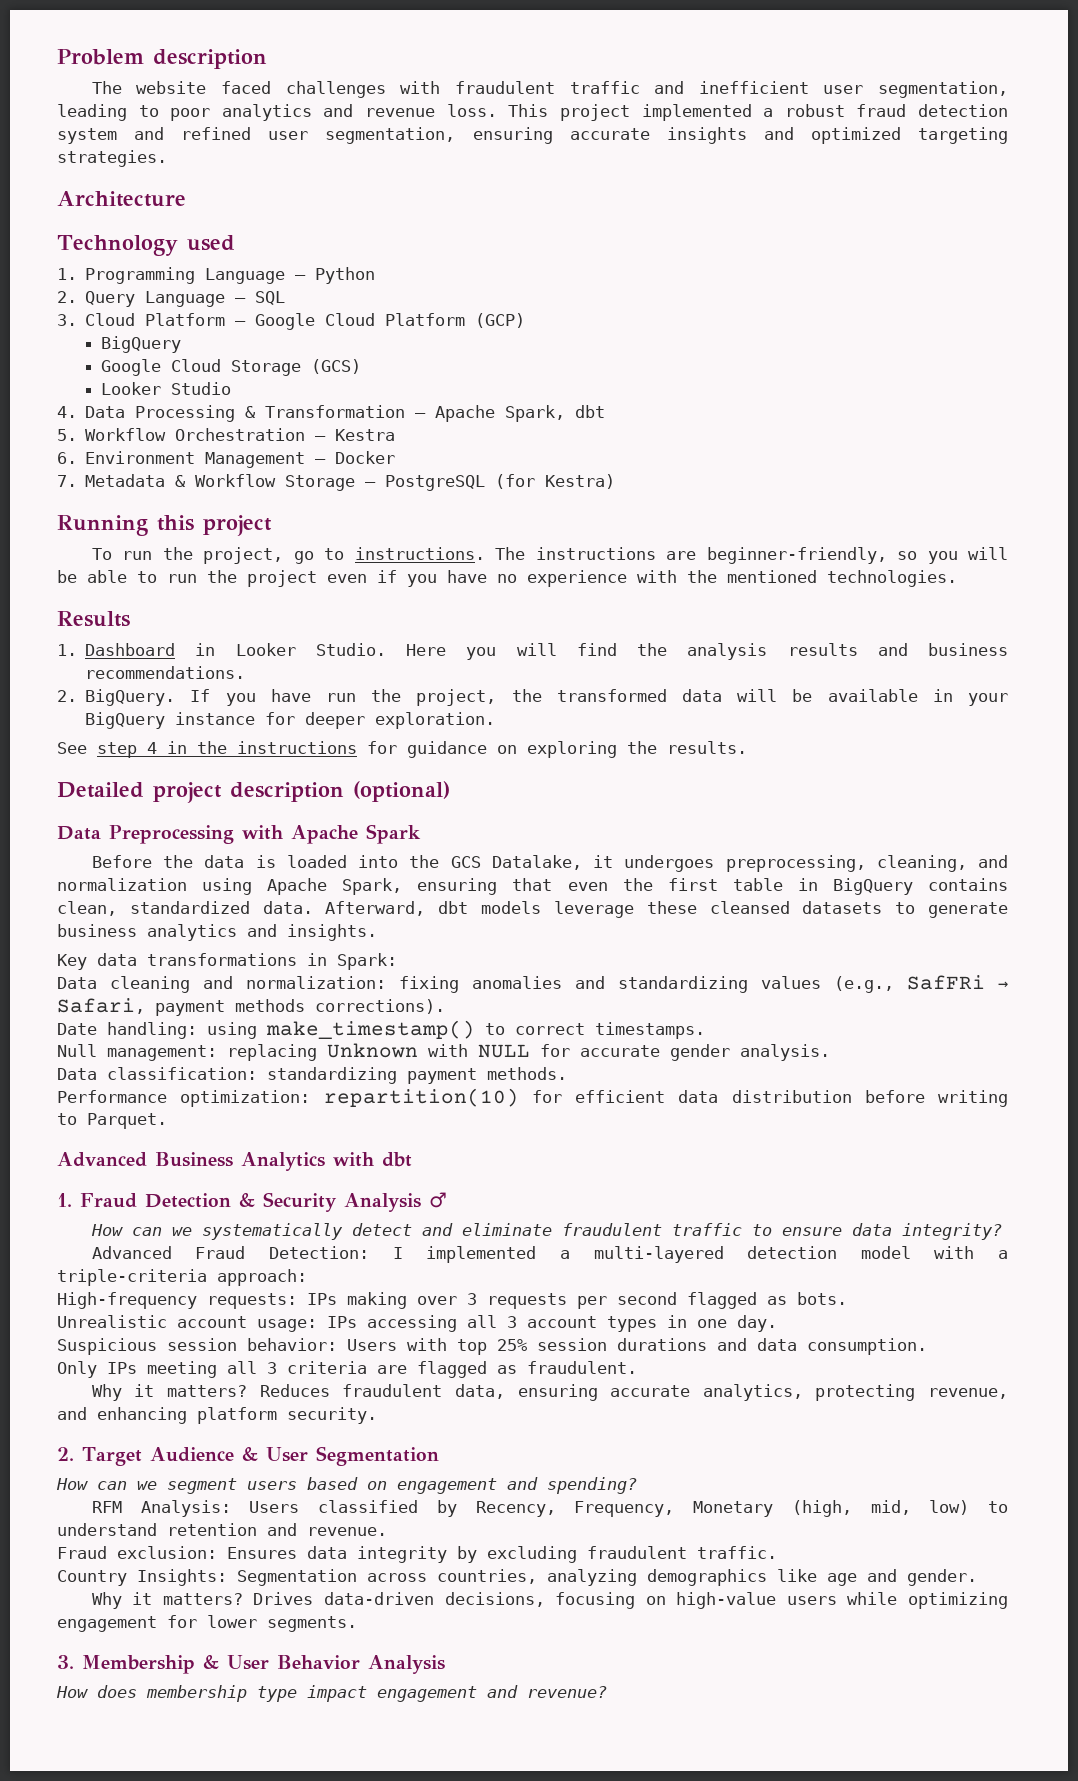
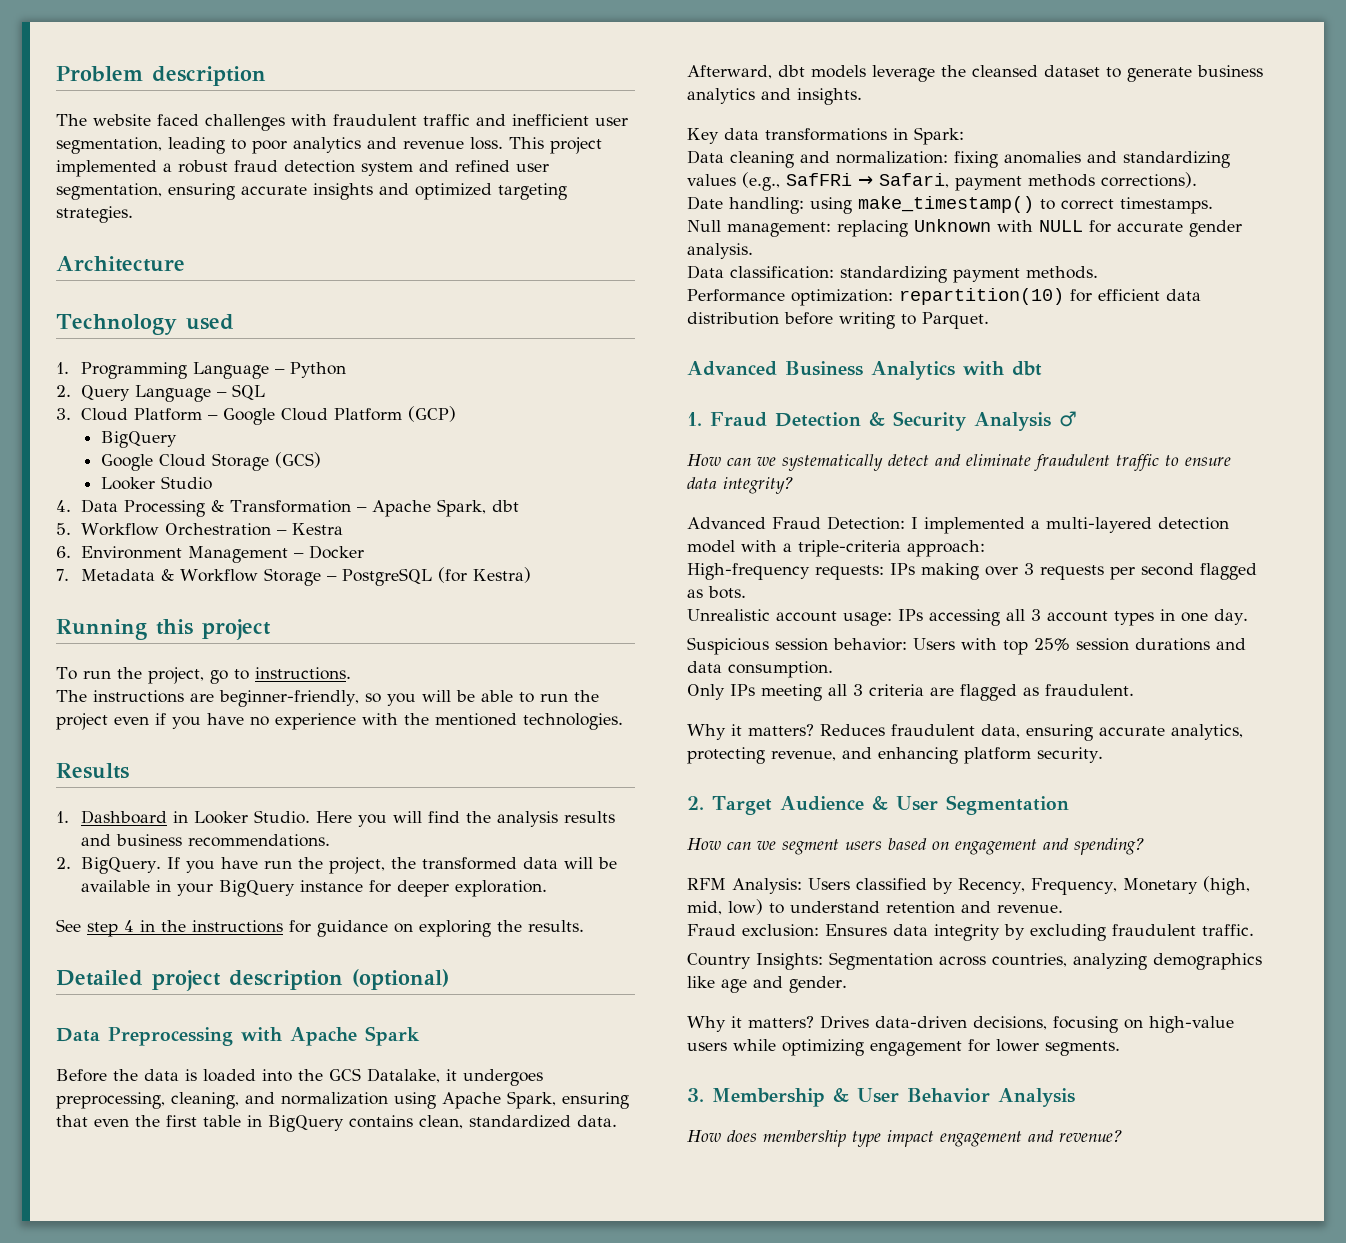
- To run the project, go to instructions. The instructions are beginner-friendly, so you will be able to run the project even if you have no experience with the mentioned technologies.
+ To run the project, go to instructions.
+ The instructions are beginner-friendly, so you will be able to run the project even if you have no experience with the mentioned technologies.
- Afterward, dbt models leverage these cleansed datasets to generate business analytics and insights.
+ Afterward, dbt models leverage the cleansed dataset to generate business analytics and insights.

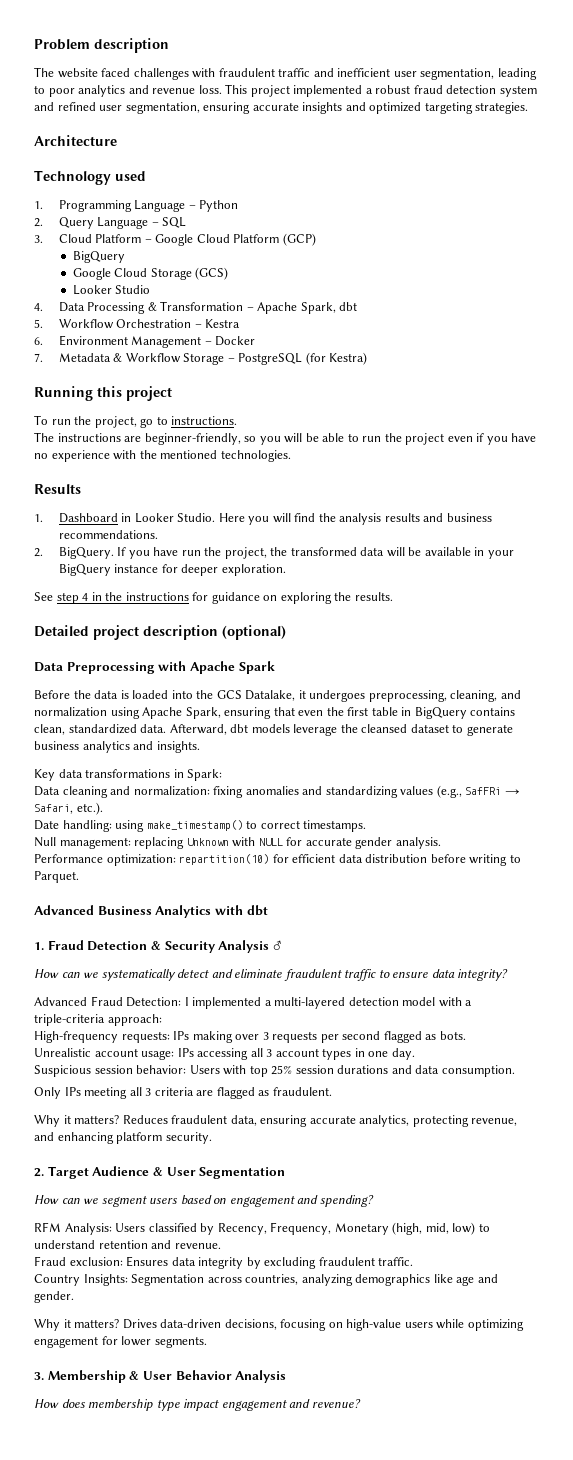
- Data cleaning and normalization: fixing anomalies and standardizing values (e.g., SafFRi → Safari, payment methods corrections).
+ Data cleaning and normalization: fixing anomalies and standardizing values (e.g., SafFRi → Safari, etc.).
- Data classification: standardizing payment methods.

